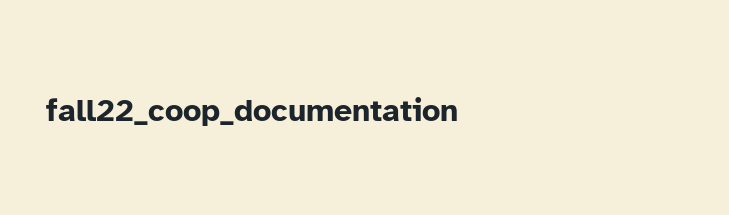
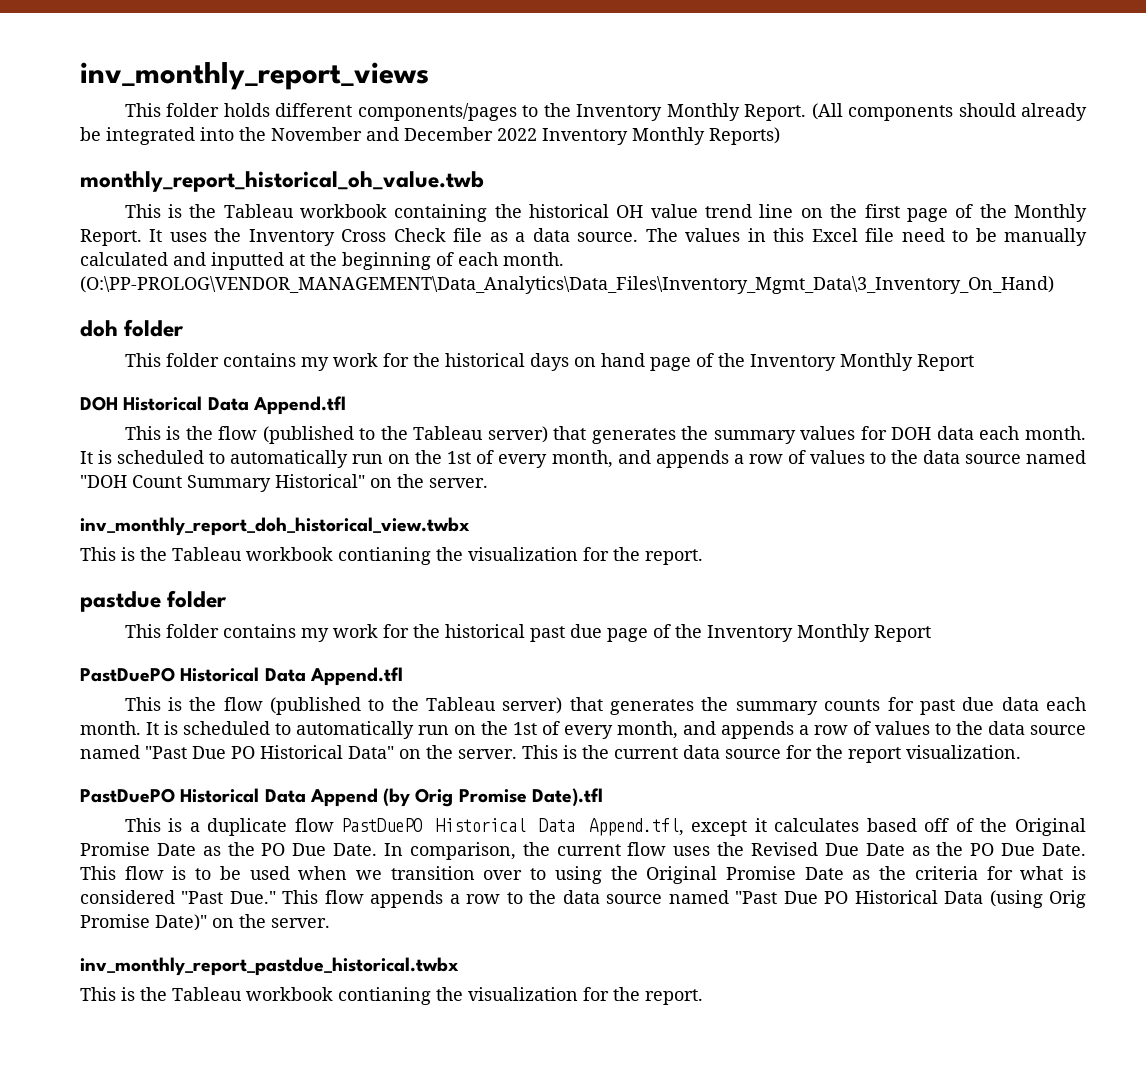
- fall22_coop_documentation
+ inv_monthly_report_views
+ This folder holds different components/pages to the Inventory Monthly Report. (All components should already be integrated into the November and December 2022 Inventory Monthly Reports)
+ monthly_report_historical_oh_value.twb
+ This is the Tableau workbook containing the historical OH value trend line on the first page of the Monthly Report. It uses the Inventory Cross Check file as a data source. The values in this Excel file need to be manually calculated and inputted at the beginning of each month. (O:\PP-PROLOG\VENDOR_MANAGEMENT\Data_Analytics\Data_Files\Inventory_Mgmt_Data\3_Inventory_On_Hand)
+ doh folder
+ This folder contains my work for the historical days on hand page of the Inventory Monthly Report
+ DOH Historical Data Append.tfl
+ This is the flow (published to the Tableau server) that generates the summary values for DOH data each month. It is scheduled to automatically run on the 1st of every month, and appends a row of values to the data source named "DOH Count Summary Historical" on the server.
+ inv_monthly_report_doh_historical_view.twbx
+ This is the Tableau workbook contianing the visualization for the report.
+ pastdue folder
+ This folder contains my work for the historical past due page of the Inventory Monthly Report
+ PastDuePO Historical Data Append.tfl
+ This is the flow (published to the Tableau server) that generates the summary counts for past due data each month. It is scheduled to automatically run on the 1st of every month, and appends a row of values to the data source named "Past Due PO Historical Data" on the server. This is the current data source for the report visualization.
+ PastDuePO Historical Data Append (by Orig Promise Date).tfl
+ This is a duplicate flow PastDuePO Historical Data Append.tfl, except it calculates based off of the Original Promise Date as the PO Due Date. In comparison, the current flow uses the Revised Due Date as the PO Due Date. This flow is to be used when we transition over to using the Original Promise Date as the criteria for what is considered "Past Due." This flow appends a row to the data source named "Past Due PO Historical Data (using Orig Promise Date)" on the server.
+ inv_monthly_report_pastdue_historical.twbx
+ This is the Tableau workbook contianing the visualization for the report.

